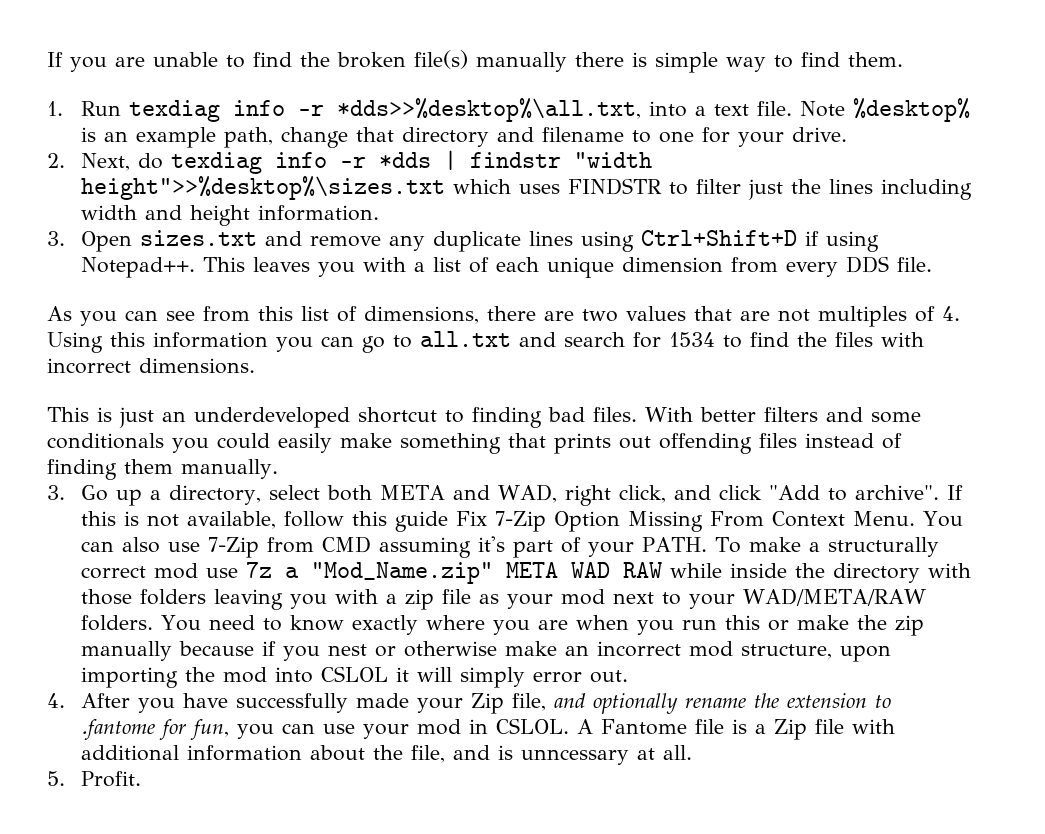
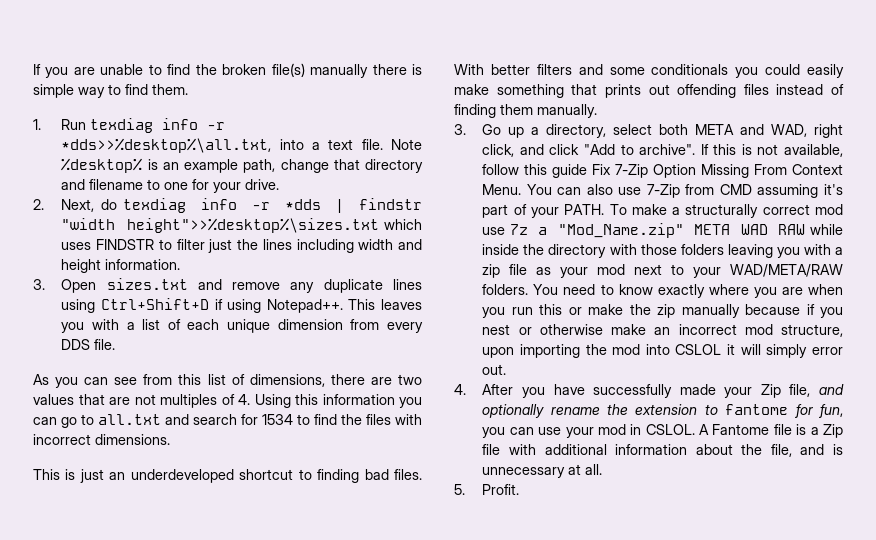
- 4. After you have successfully made your Zip file, and optionally rename the extension to .fantome for fun, you can use your mod in CSLOL.
+ 4. After you have successfully made your Zip file, and optionally rename the extension to fantome for fun, you can use your mod in CSLOL.
- A Fantome file is a Zip file with additional information about the file, and is unncessary at all.
+ A Fantome file is a Zip file with additional information about the file, and is unnecessary at all.

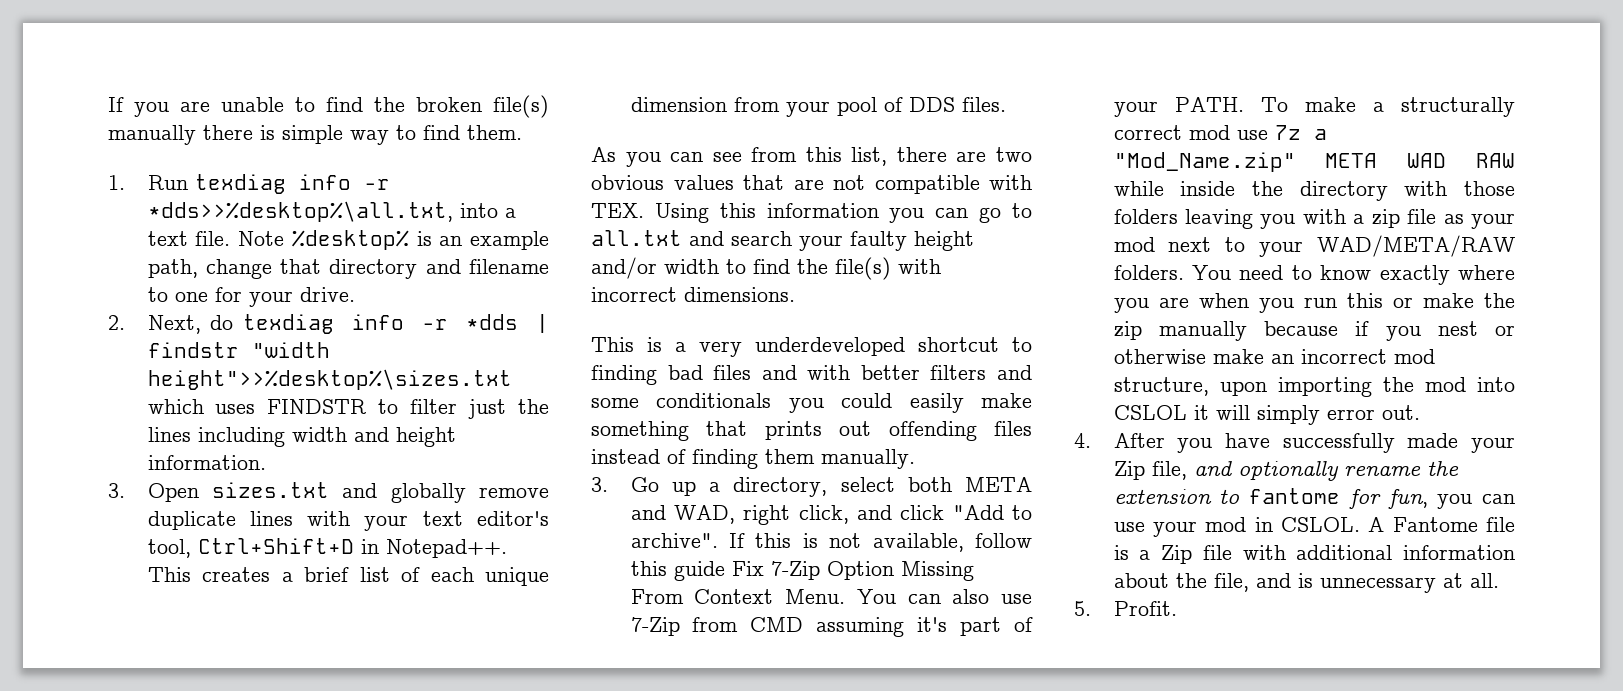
- 3. Open sizes.txt and remove any duplicate lines using Ctrl+Shift+D if using Notepad++. This leaves you with a list of each unique dimension from every DDS file.
+ 3. Open sizes.txt and globally remove duplicate lines with your text editor's tool, Ctrl+Shift+D in Notepad++. This creates a brief list of each unique dimension from your pool of DDS files.
- As you can see from this list of dimensions, there are two values that are not multiples of 4. Using this information you can go to all.txt and search for 1534 to find the files with incorrect dimensions.
+ As you can see from this list, there are two obvious values that are not compatible with TEX. Using this information you can go to all.txt and search your faulty height and/or width to find the file(s) with incorrect dimensions.
- This is just an underdeveloped shortcut to finding bad files. With better filters and some conditionals you could easily make something that prints out offending files instead of finding them manually.
+ This is a very underdeveloped shortcut to finding bad files and with better filters and some conditionals you could easily make something that prints out offending files instead of finding them manually.

